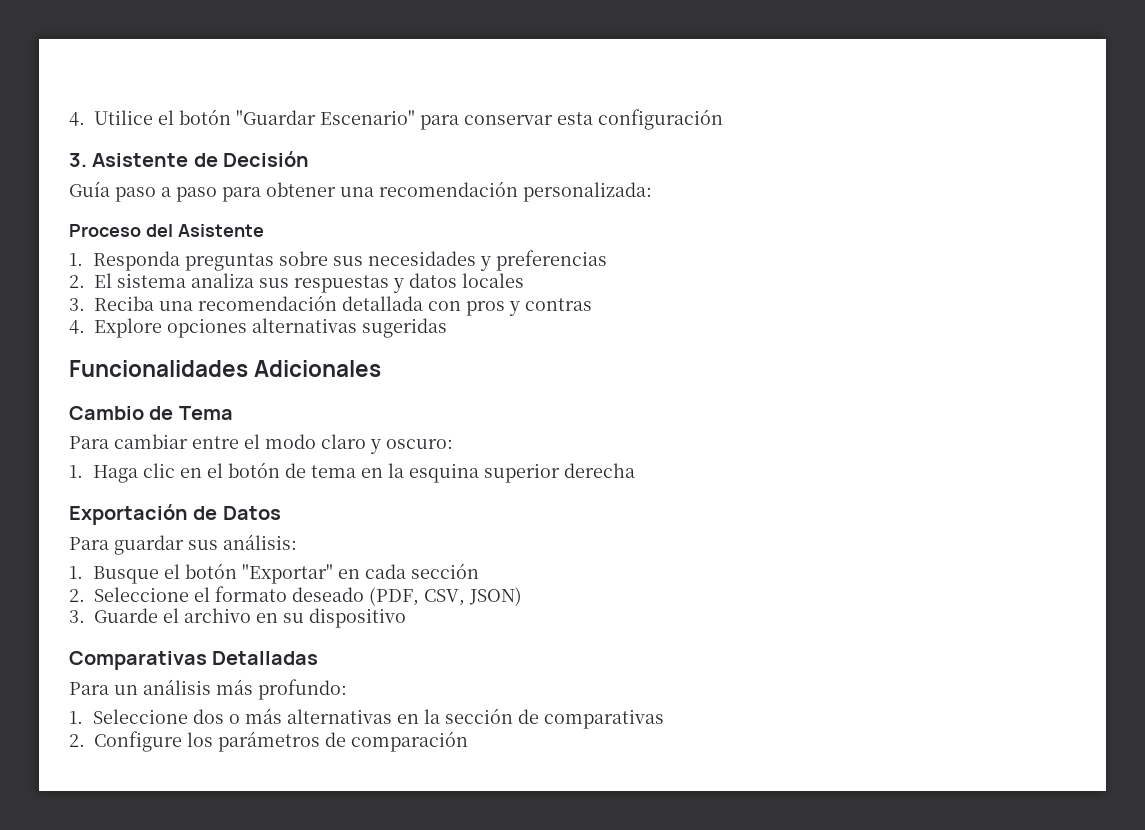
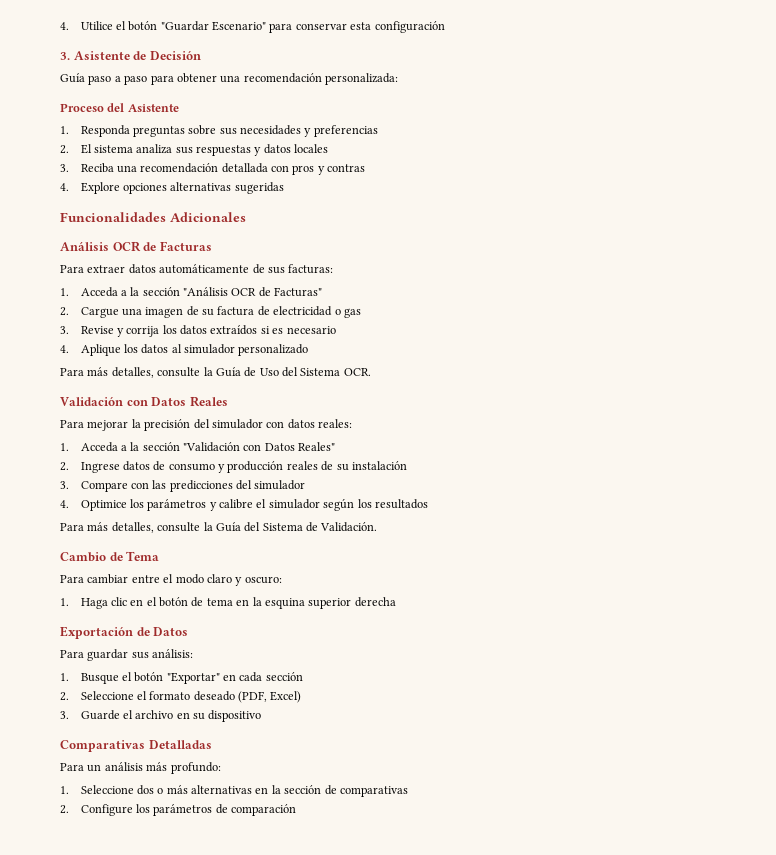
+ Análisis OCR de Facturas
+ Para extraer datos automáticamente de sus facturas:
+ 1. Acceda a la sección "Análisis OCR de Facturas"
+ 2. Cargue una imagen de su factura de electricidad o gas
+ 3. Revise y corrija los datos extraídos si es necesario
+ 4. Aplique los datos al simulador personalizado
+ Para más detalles, consulte la Guía de Uso del Sistema OCR.
+ Validación con Datos Reales
+ Para mejorar la precisión del simulador con datos reales:
+ 1. Acceda a la sección "Validación con Datos Reales"
+ 2. Ingrese datos de consumo y producción reales de su instalación
+ 3. Compare con las predicciones del simulador
+ 4. Optimice los parámetros y calibre el simulador según los resultados
+ Para más detalles, consulte la Guía del Sistema de Validación.
- 2. Seleccione el formato deseado (PDF, CSV, JSON)
+ 2. Seleccione el formato deseado (PDF, Excel)

